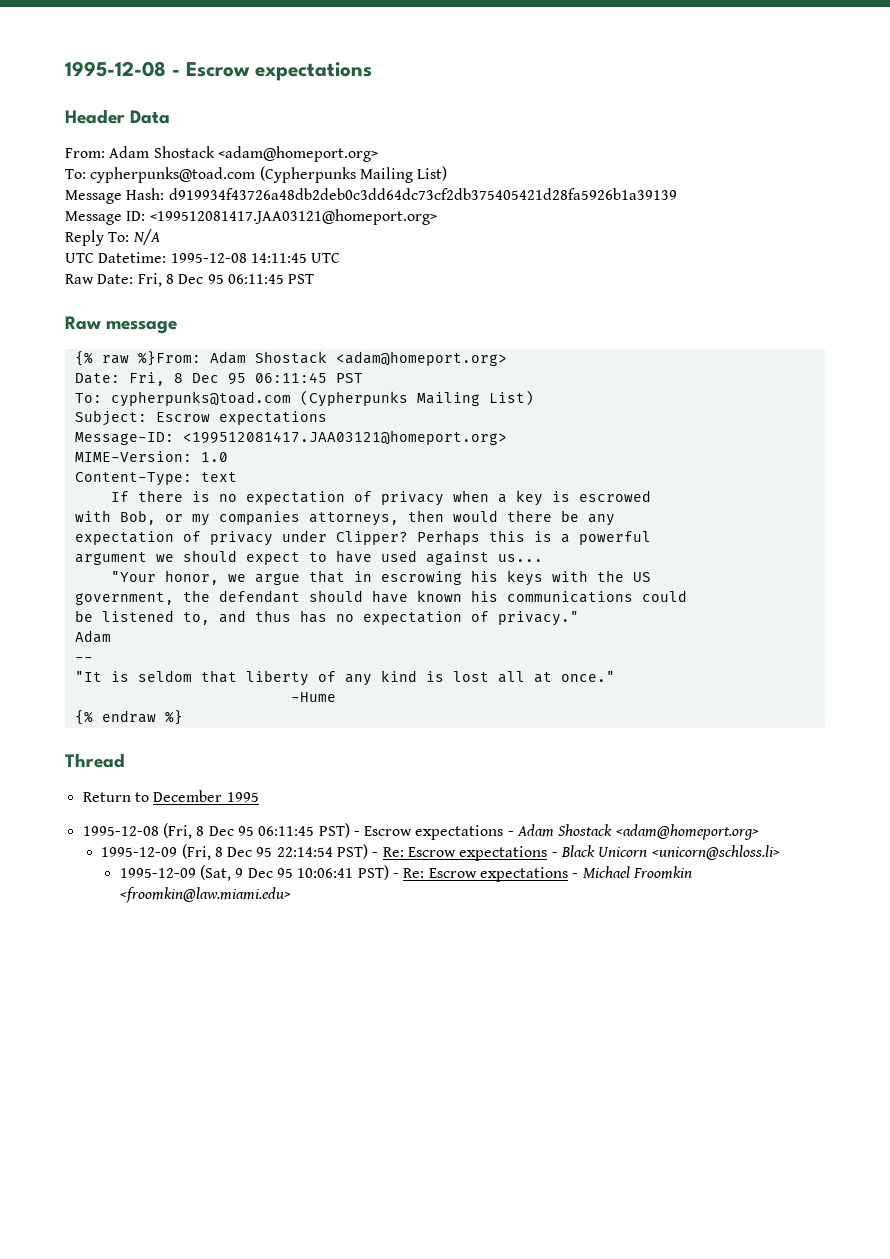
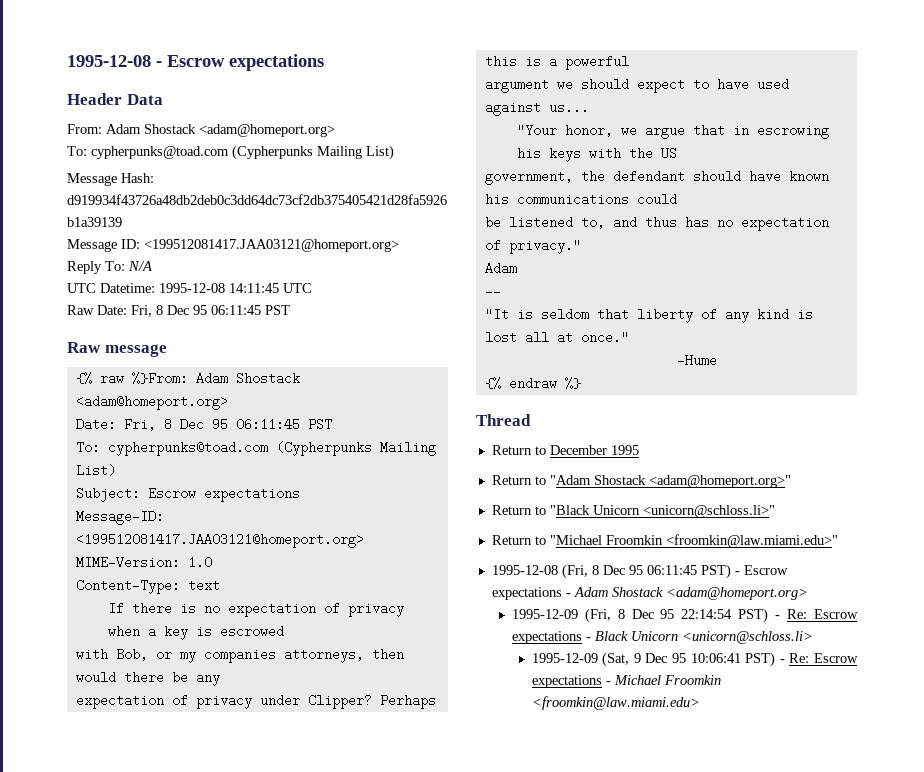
+ Return to "Adam Shostack <adam@homeport.org>"
+ Return to "Black Unicorn <unicorn@schloss.li>"
+ Return to "Michael Froomkin <froomkin@law.miami.edu>"

